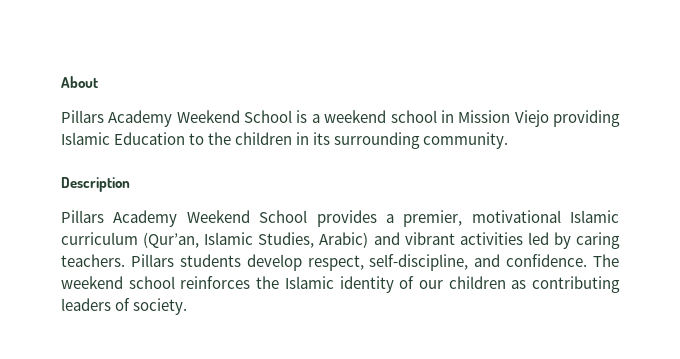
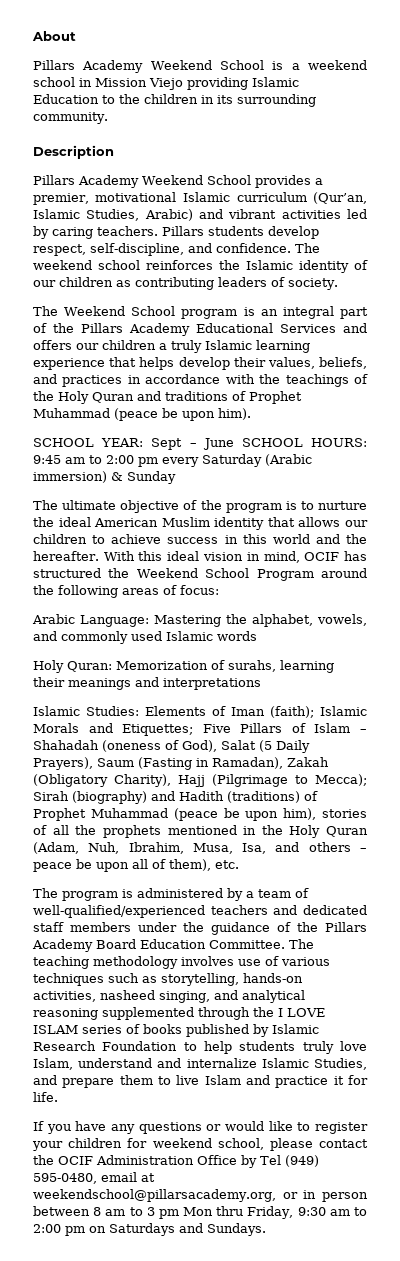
+ The Weekend School program is an integral part of the Pillars Academy Educational Services and offers our children a truly Islamic learning experience that helps develop their values, beliefs, and practices in accordance with the teachings of the Holy Quran and traditions of Prophet Muhammad (peace be upon him).
+ SCHOOL YEAR: Sept – June SCHOOL HOURS: 9:45 am to 2:00 pm every Saturday (Arabic immersion) & Sunday
+ The ultimate objective of the program is to nurture the ideal American Muslim identity that allows our children to achieve success in this world and the hereafter. With this ideal vision in mind, OCIF has structured the Weekend School Program around the following areas of focus:
+ Arabic Language: Mastering the alphabet, vowels, and commonly used Islamic words
+ Holy Quran: Memorization of surahs, learning their meanings and interpretations
+ Islamic Studies: Elements of Iman (faith); Islamic Morals and Etiquettes; Five Pillars of Islam – Shahadah (oneness of God), Salat (5 Daily Prayers), Saum (Fasting in Ramadan), Zakah (Obligatory Charity), Hajj (Pilgrimage to Mecca); Sirah (biography) and Hadith (traditions) of Prophet Muhammad (peace be upon him), stories of all the prophets mentioned in the Holy Quran (Adam, Nuh, Ibrahim, Musa, Isa, and others – peace be upon all of them), etc.
+ The program is administered by a team of well-qualified/experienced teachers and dedicated staff members under the guidance of the Pillars Academy Board Education Committee. The teaching methodology involves use of various techniques such as storytelling, hands-on activities, nasheed singing, and analytical reasoning supplemented through the I LOVE ISLAM series of books published by Islamic Research Foundation to help students truly love Islam, understand and internalize Islamic Studies, and prepare them to live Islam and practice it for life.
+ If you have any questions or would like to register your children for weekend school, please contact the OCIF Administration Office by Tel (949) 595-0480, email at weekendschool@pillarsacademy.org, or in person between 8 am to 3 pm Mon thru Friday, 9:30 am to 2:00 pm on Saturdays and Sundays.

